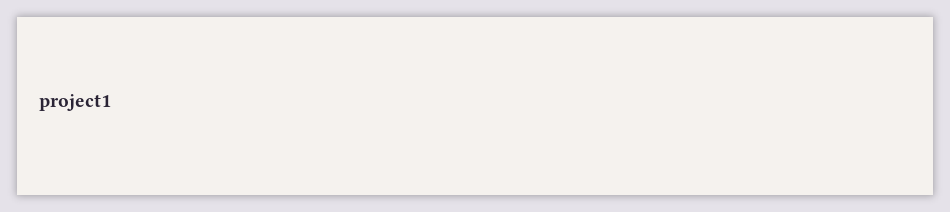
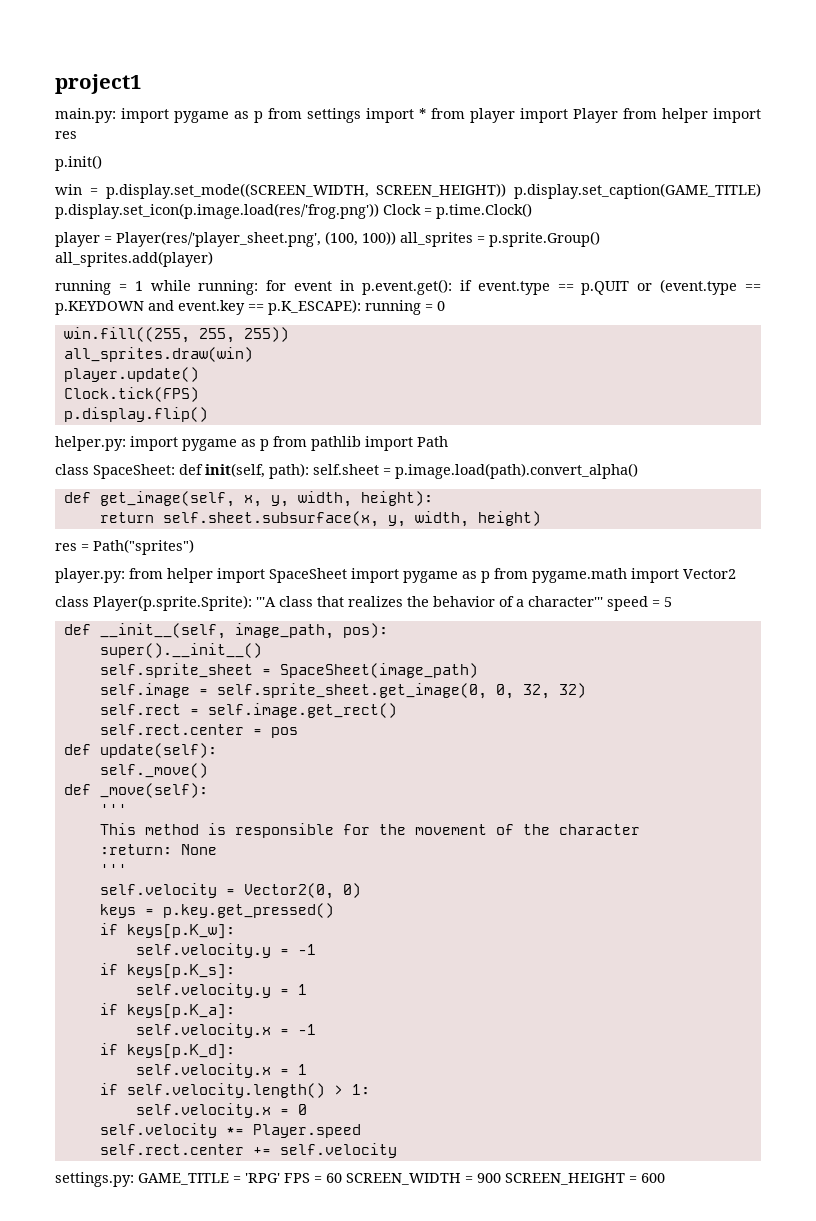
+ main.py: import pygame as p from settings import * from player import Player from helper import res
+ p.init()
+ win = p.display.set_mode((SCREEN_WIDTH, SCREEN_HEIGHT)) p.display.set_caption(GAME_TITLE) p.display.set_icon(p.image.load(res/'frog.png')) Clock = p.time.Clock()
+ player = Player(res/'player_sheet.png', (100, 100)) all_sprites = p.sprite.Group() all_sprites.add(player)
+ running = 1 while running: for event in p.event.get(): if event.type == p.QUIT or (event.type == p.KEYDOWN and event.key == p.K_ESCAPE): running = 0
+ win.fill((255, 255, 255))
+ all_sprites.draw(win)
+ player.update()
+ Clock.tick(FPS)
+ p.display.flip()
+ helper.py: import pygame as p from pathlib import Path
+ class SpaceSheet: def init(self, path): self.sheet = p.image.load(path).convert_alpha()
+ def get_image(self, x, y, width, height):
+ return self.sheet.subsurface(x, y, width, height)
+ res = Path("sprites")
+ player.py: from helper import SpaceSheet import pygame as p from pygame.math import Vector2
+ class Player(p.sprite.Sprite): '''A class that realizes the behavior of a character''' speed = 5
+ def __init__(self, image_path, pos):
+ super().__init__()
+ self.sprite_sheet = SpaceSheet(image_path)
+ self.image = self.sprite_sheet.get_image(0, 0, 32, 32)
+ self.rect = self.image.get_rect()
+ self.rect.center = pos
+ def update(self):
+ self._move()
+ def _move(self):
+ '''
+ This method is responsible for the movement of the character
+ :return: None
+ '''
+ self.velocity = Vector2(0, 0)
+ keys = p.key.get_pressed()
+ if keys[p.K_w]:
+ self.velocity.y = -1
+ if keys[p.K_s]:
+ self.velocity.y = 1
+ if keys[p.K_a]:
+ self.velocity.x = -1
+ if keys[p.K_d]:
+ self.velocity.x = 1
+ if self.velocity.length() > 1:
+ self.velocity.x = 0
+ self.velocity *= Player.speed
+ self.rect.center += self.velocity
+ settings.py: GAME_TITLE = 'RPG' FPS = 60 SCREEN_WIDTH = 900 SCREEN_HEIGHT = 600

